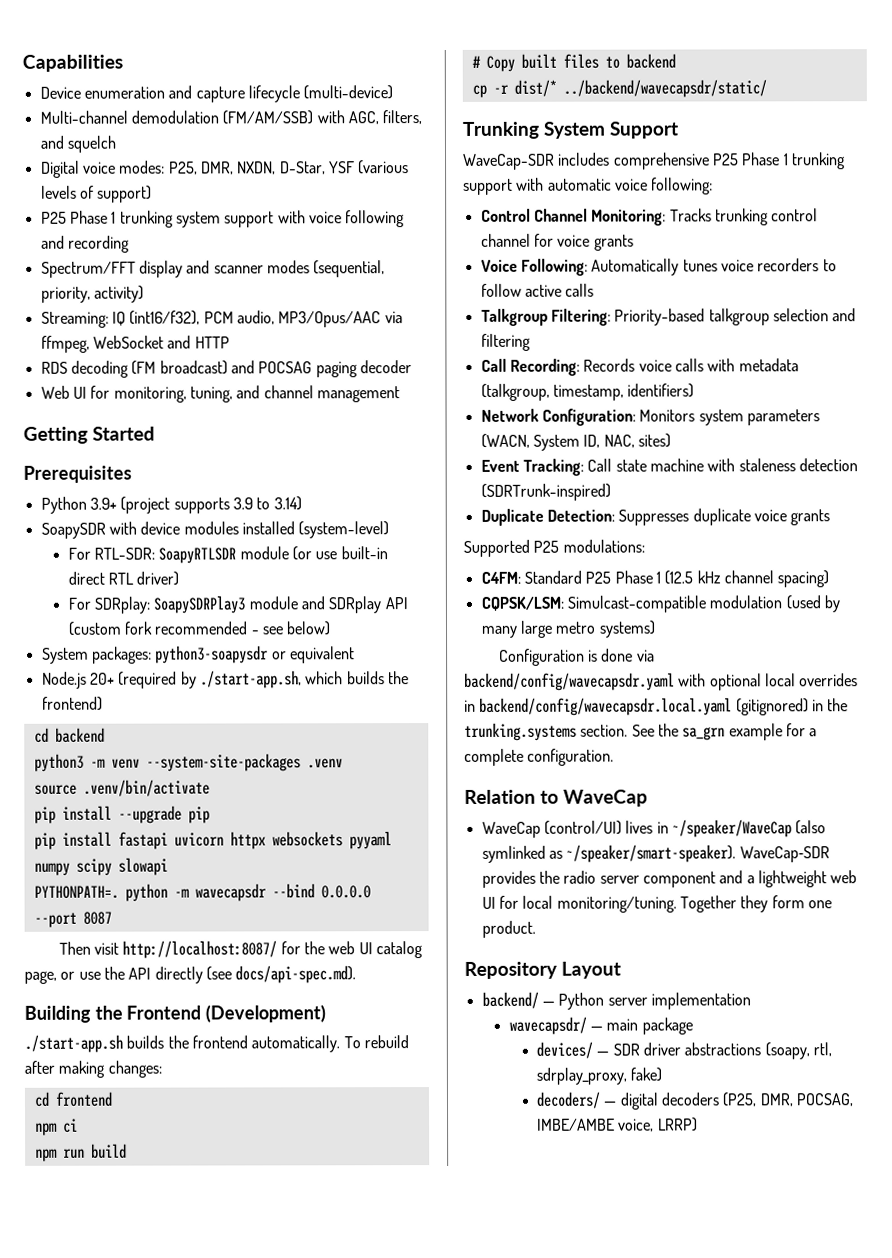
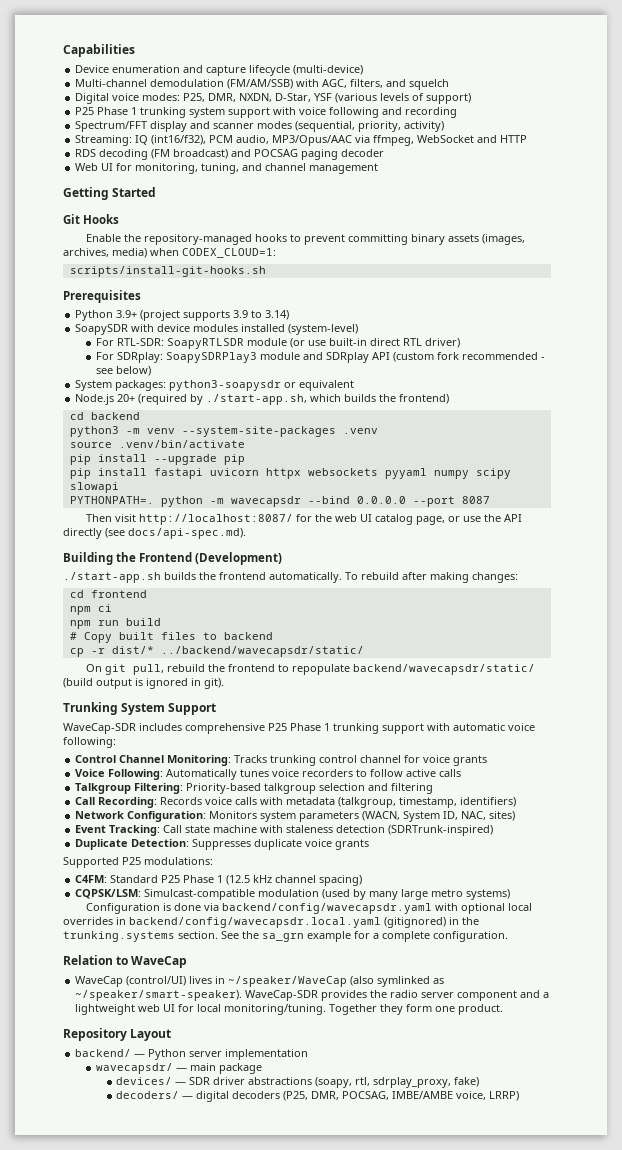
+ Git Hooks
+ Enable the repository-managed hooks to prevent committing binary assets (images, archives, media) when CODEX_CLOUD=1:
+ scripts/install-git-hooks.sh
+ On git pull, rebuild the frontend to repopulate backend/wavecapsdr/static/ (build output is ignored in git).

